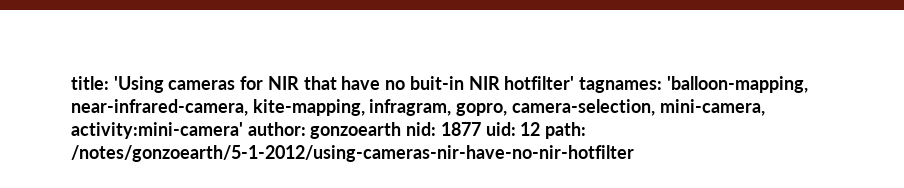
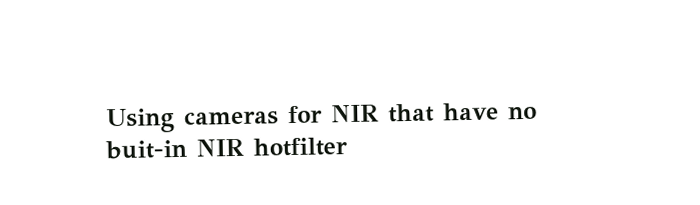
- title: 'Using cameras for NIR that have no buit-in NIR hotfilter' tagnames: 'balloon-mapping, near-infrared-camera, kite-mapping, infragram, gopro, camera-selection, mini-camera, activity:mini-camera' author: gonzoearth nid: 1877 uid: 12 path: /notes/gonzoearth/5-1-2012/using-cameras-nir-have-no-nir-hotfilter
+ Using cameras for NIR that have no buit-in NIR hotfilter

